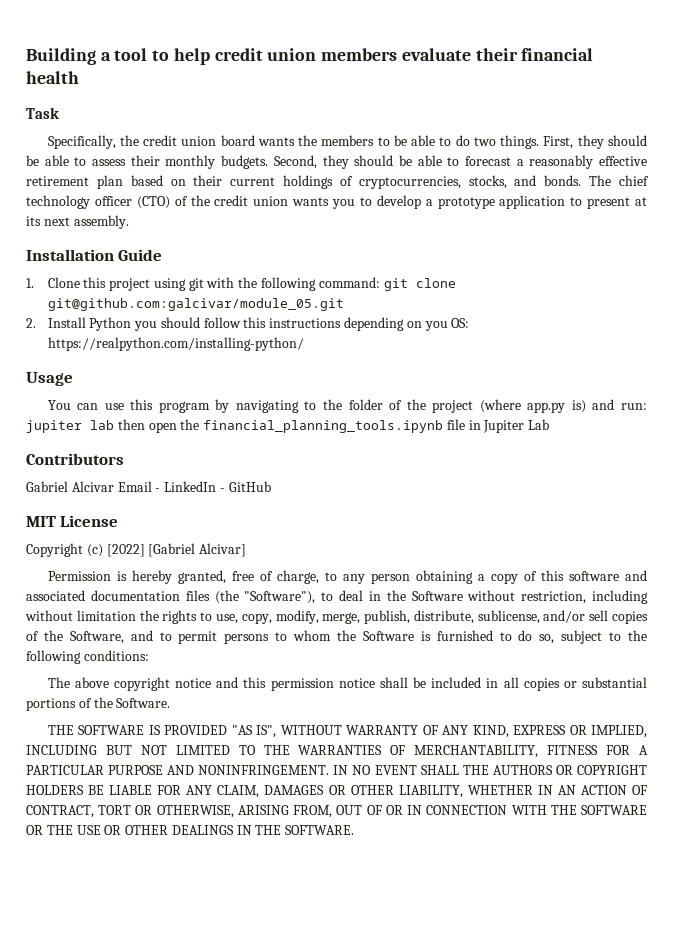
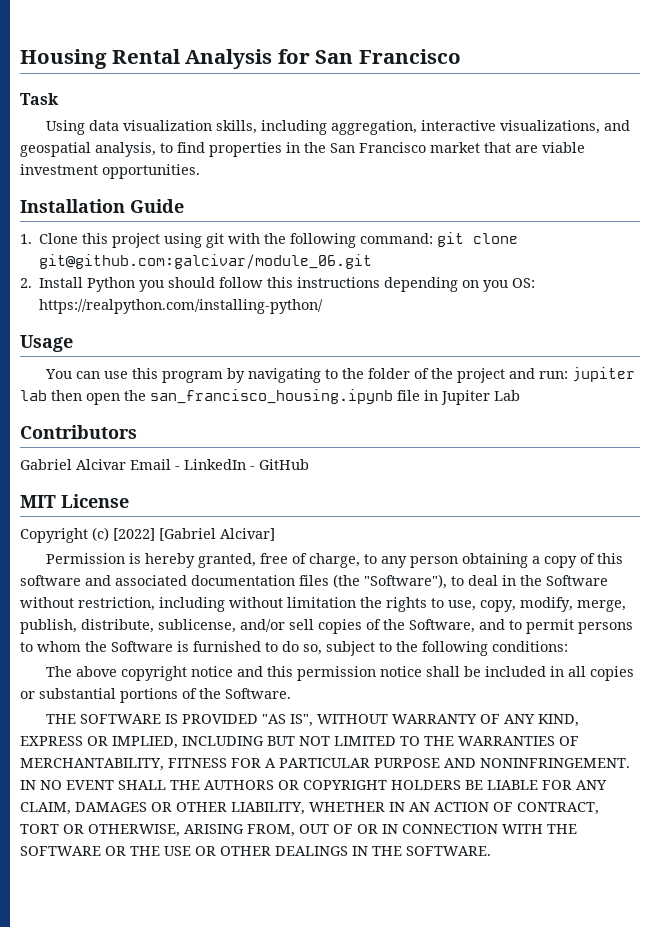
- Building a tool to help credit union members evaluate their financial health
+ Housing Rental Analysis for San Francisco
  Task
- Specifically, the credit union board wants the members to be able to do two things. First, they should be able to assess their monthly budgets. Second, they should be able to forecast a reasonably effective retirement plan based on their current holdings of cryptocurrencies, stocks, and bonds. The chief technology officer (CTO) of the credit union wants you to develop a prototype application to present at its next assembly.
+ Using data visualization skills, including aggregation, interactive visualizations, and geospatial analysis, to find properties in the San Francisco market that are viable investment opportunities.
- 1. Clone this project using git with the following command: git clone git@github.com:galcivar/module_05.git
+ 1. Clone this project using git with the following command: git clone git@github.com:galcivar/module_06.git
- You can use this program by navigating to the folder of the project (where app.py is) and run: jupiter lab then open the financial_planning_tools.ipynb file in Jupiter Lab
+ You can use this program by navigating to the folder of the project and run: jupiter lab then open the san_francisco_housing.ipynb file in Jupiter Lab

